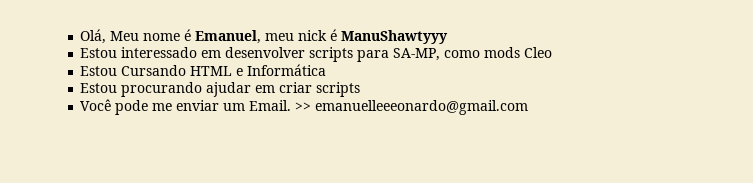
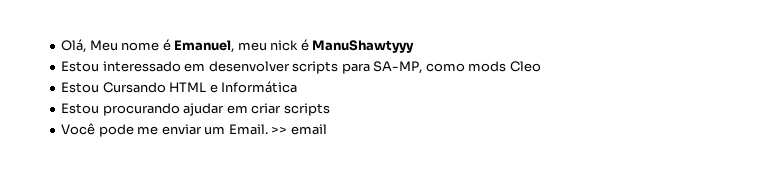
- >> emanuelleeeonardo@gmail.com
+ >> email

